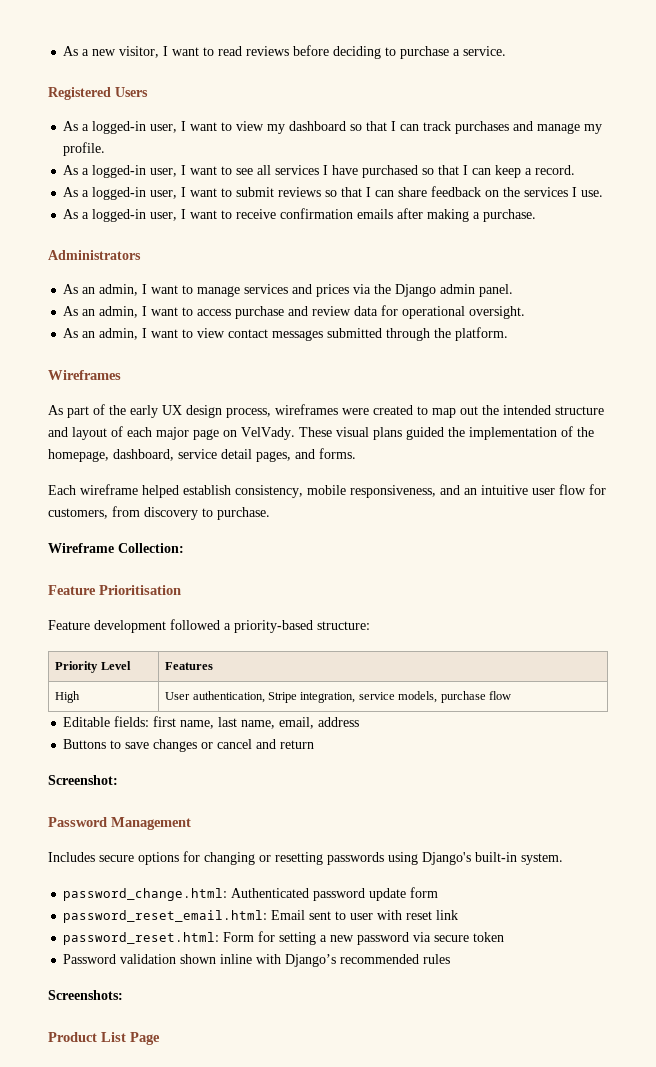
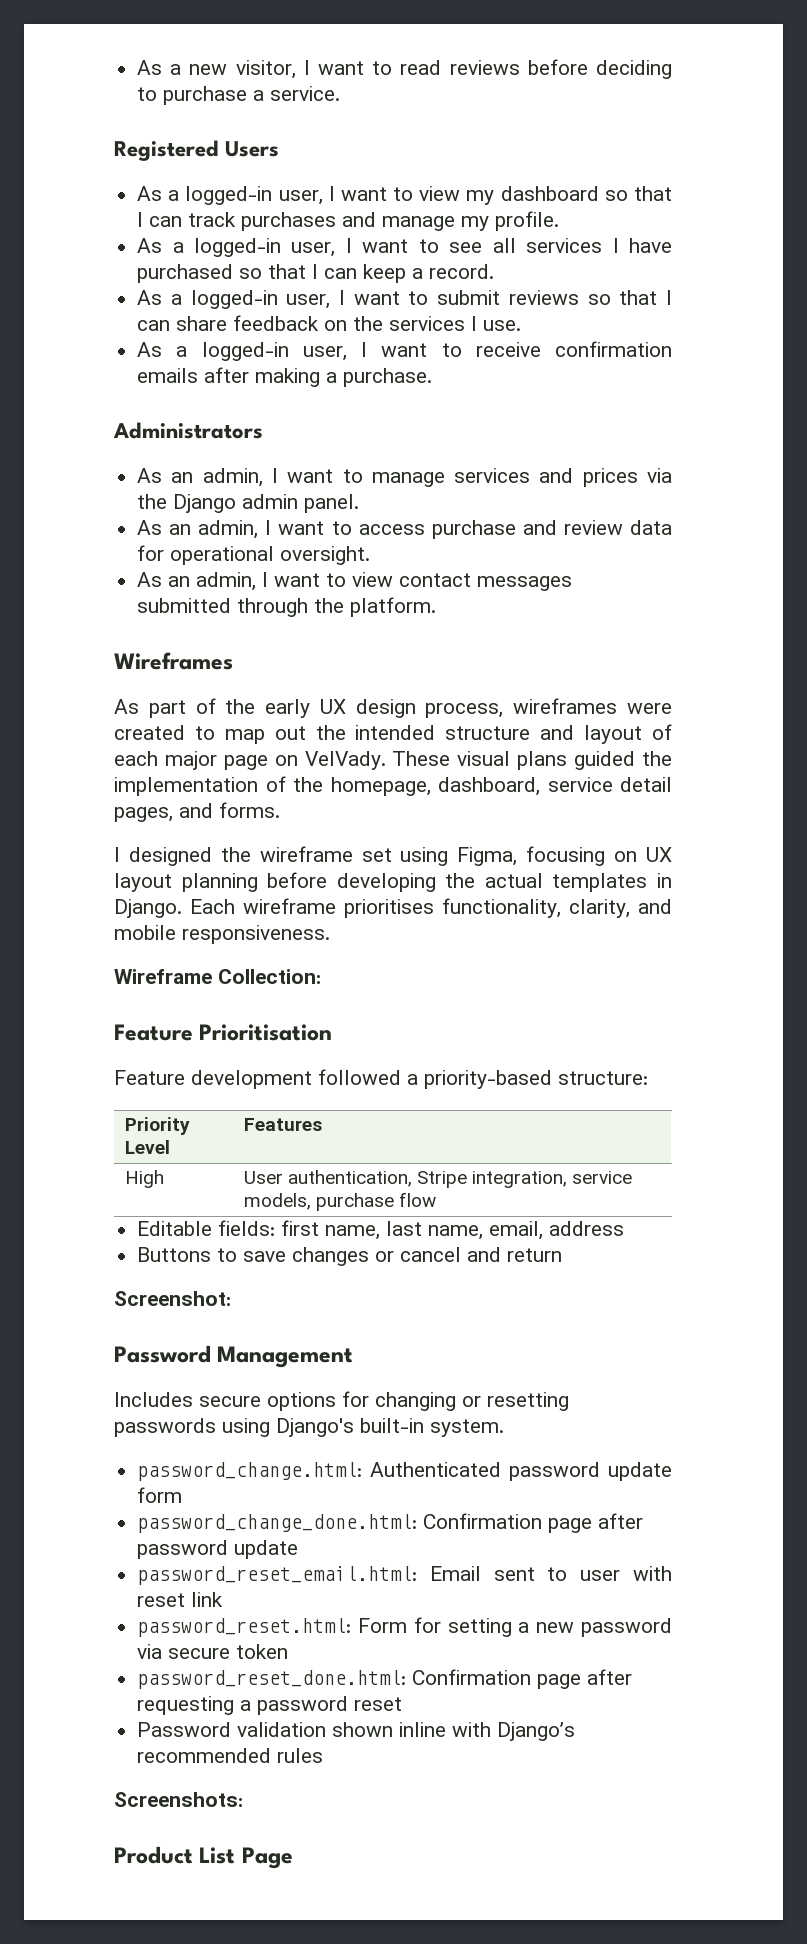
- Each wireframe helped establish consistency, mobile responsiveness, and an intuitive user flow for customers, from discovery to purchase.
+ I designed the wireframe set using Figma, focusing on UX layout planning before developing the actual templates in Django. Each wireframe prioritises functionality, clarity, and mobile responsiveness.
+ password_change_done.html: Confirmation page after password update
+ password_reset_done.html: Confirmation page after requesting a password reset

